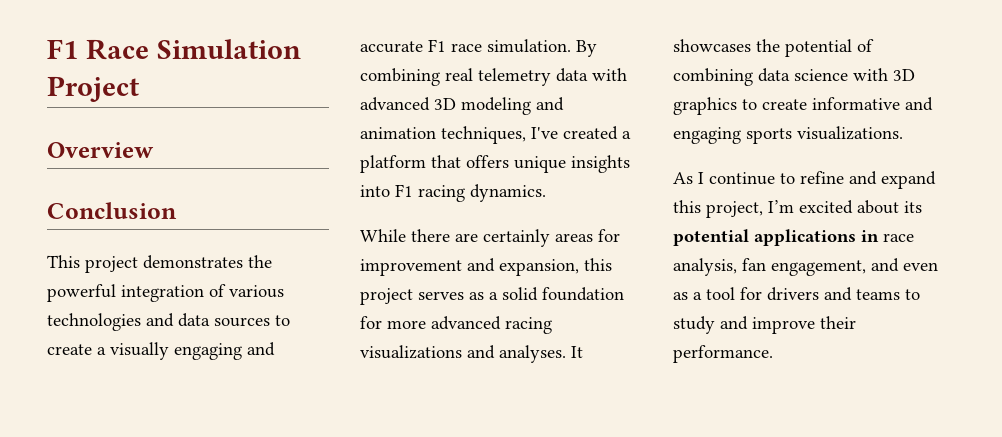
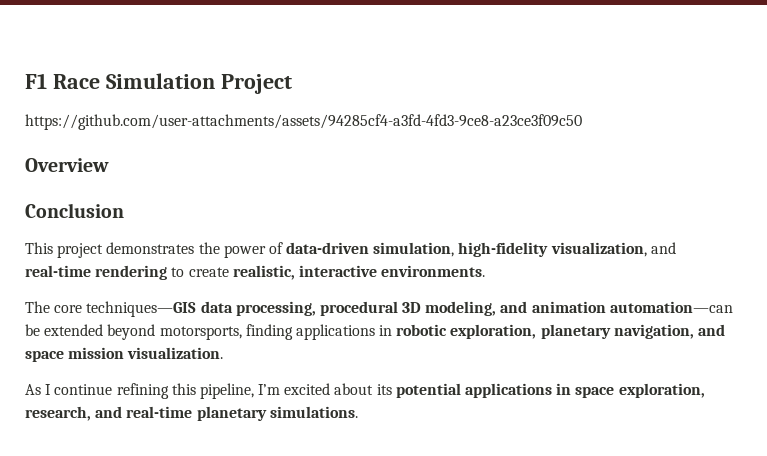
+ https://github.com/user-attachments/assets/94285cf4-a3fd-4fd3-9ce8-a23ce3f09c50
- This project demonstrates the powerful integration of various technologies and data sources to create a visually engaging and accurate F1 race simulation. By combining real telemetry data with advanced 3D modeling and animation techniques, I've created a platform that offers unique insights into F1 racing dynamics.
- While there are certainly areas for improvement and expansion, this project serves as a solid foundation for more advanced racing visualizations and analyses. It showcases the potential of combining data science with 3D graphics to create informative and engaging sports visualizations.
- As I continue to refine and expand this project, I’m excited about its potential applications in race analysis, fan engagement, and even as a tool for drivers and teams to study and improve their performance.
+ This project demonstrates the power of data-driven simulation, high-fidelity visualization, and real-time rendering to create realistic, interactive environments.
+ The core techniques—GIS data processing, procedural 3D modeling, and animation automation—can be extended beyond motorsports, finding applications in robotic exploration, planetary navigation, and space mission visualization.
+ As I continue refining this pipeline, I’m excited about its potential applications in space exploration, research, and real-time planetary simulations.

